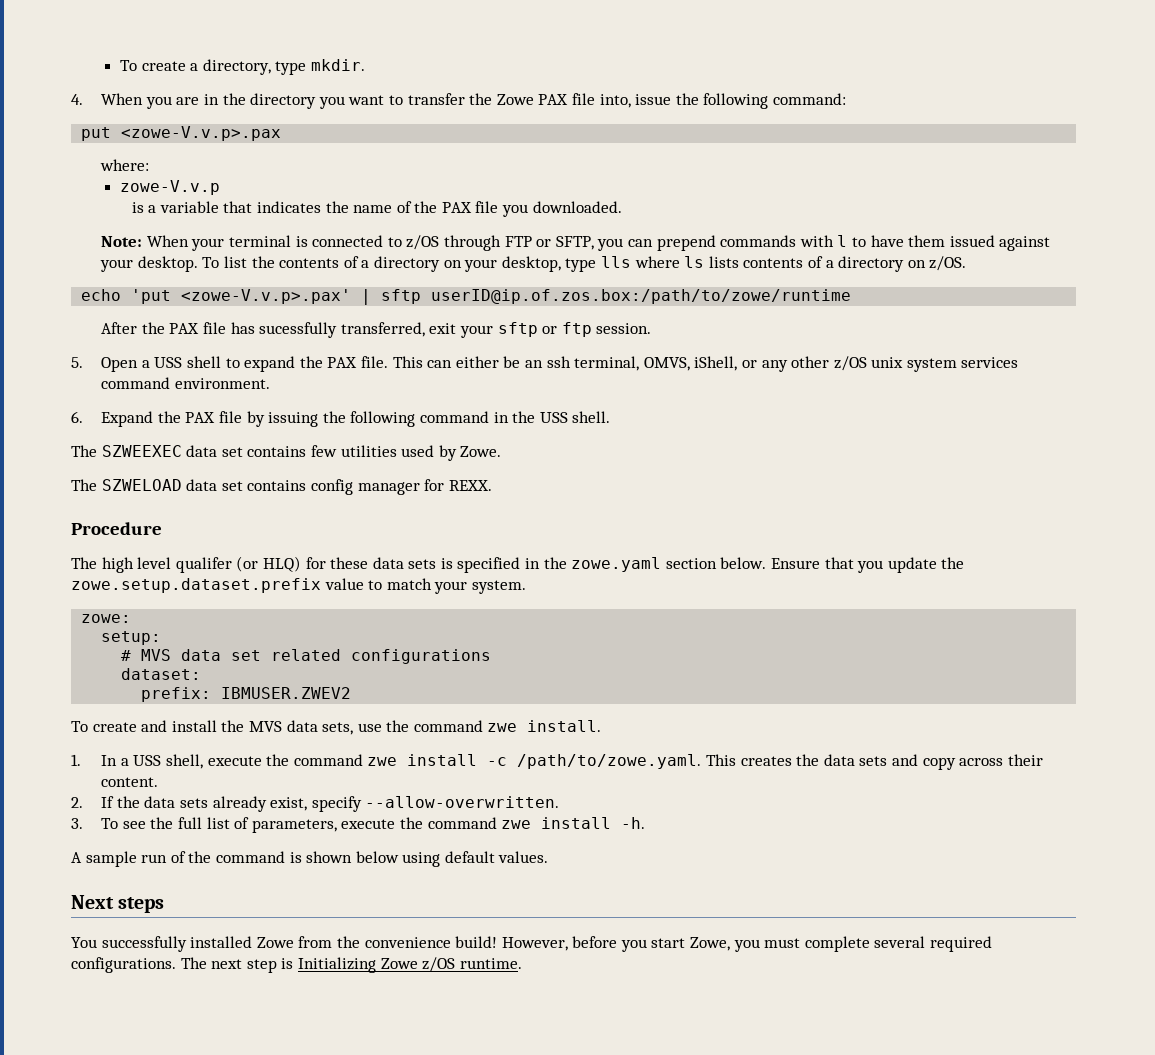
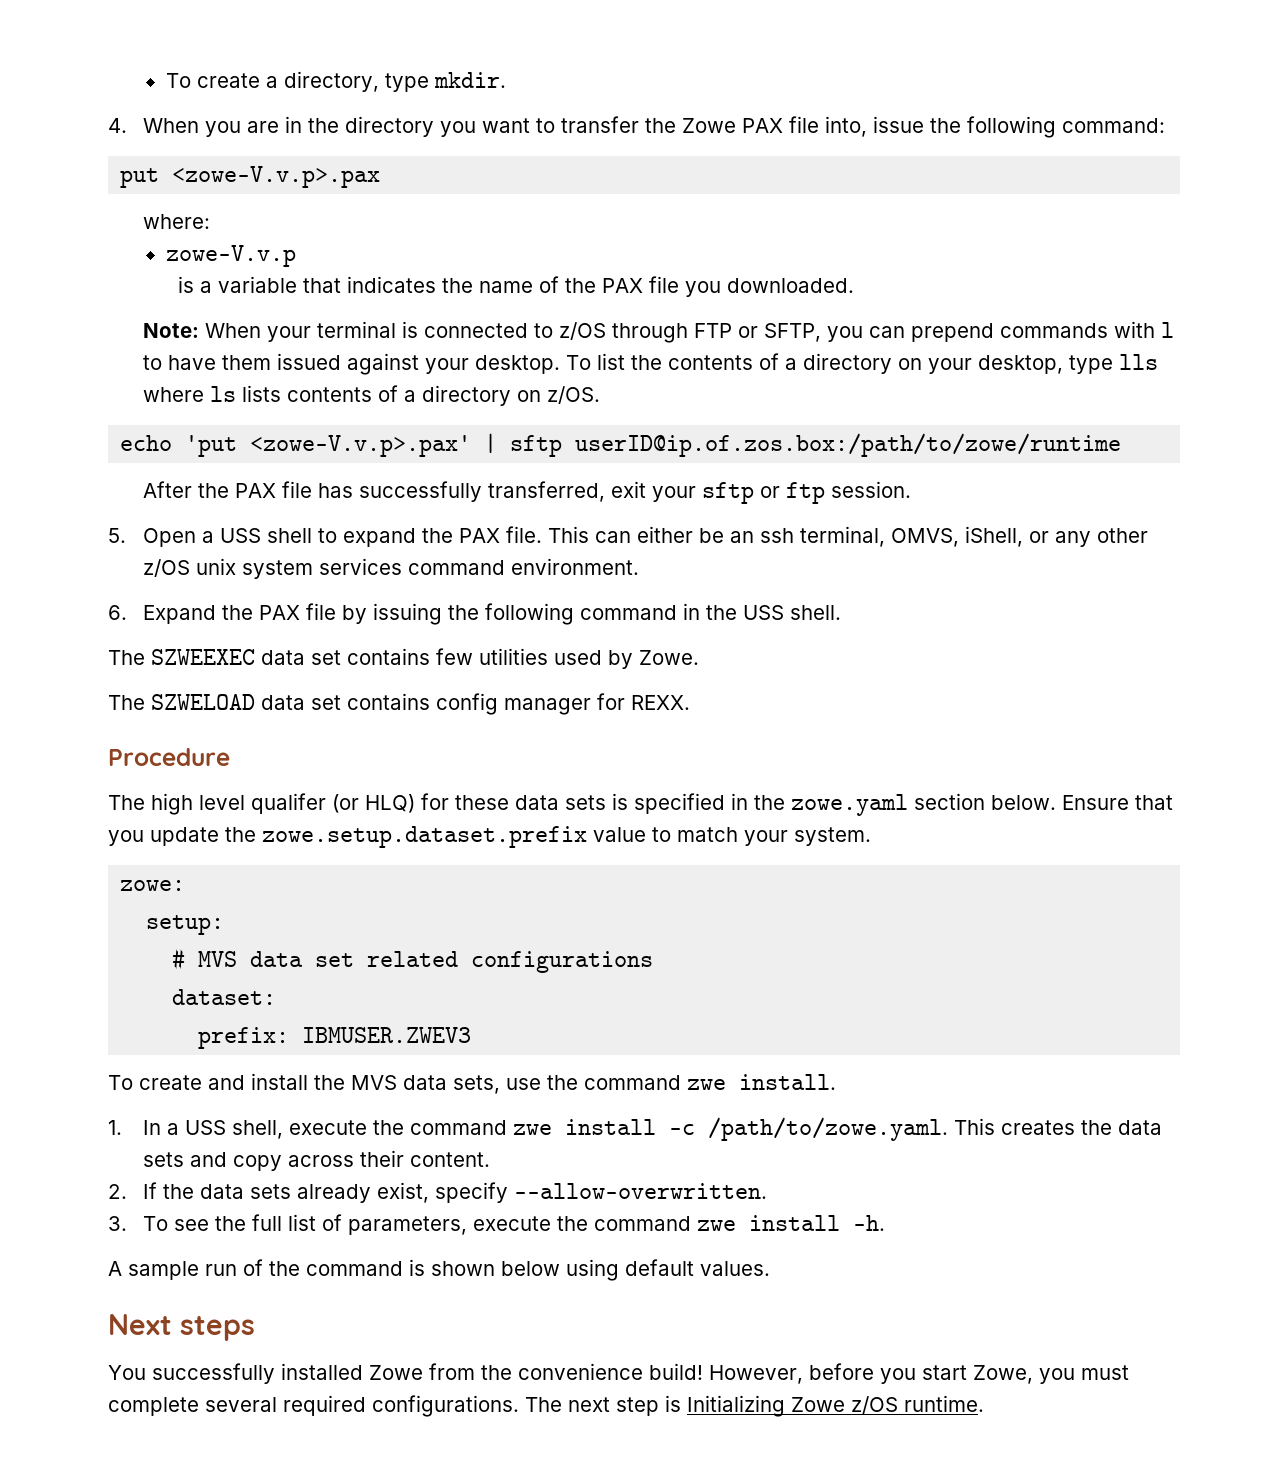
- After the PAX file has sucessfully transferred, exit your sftp or ftp session.
+ After the PAX file has successfully transferred, exit your sftp or ftp session.
- prefix: IBMUSER.ZWEV2
+ prefix: IBMUSER.ZWEV3

